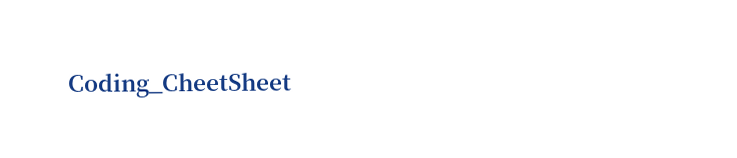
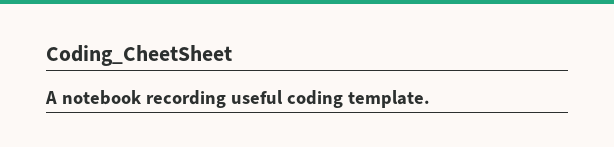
+ A notebook recording useful coding template.

